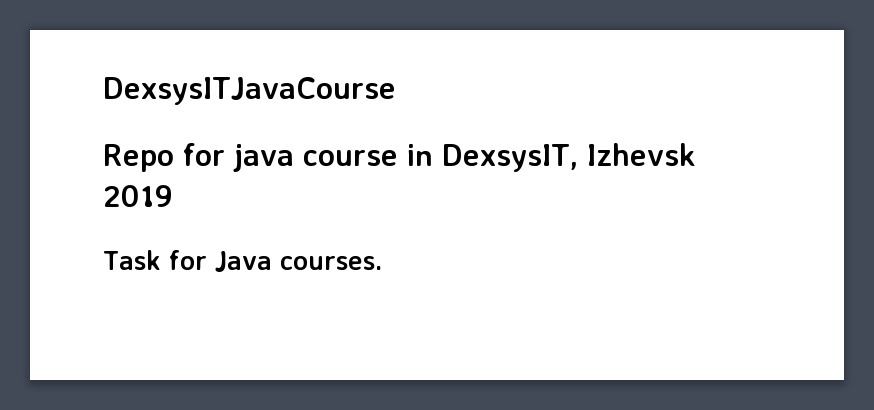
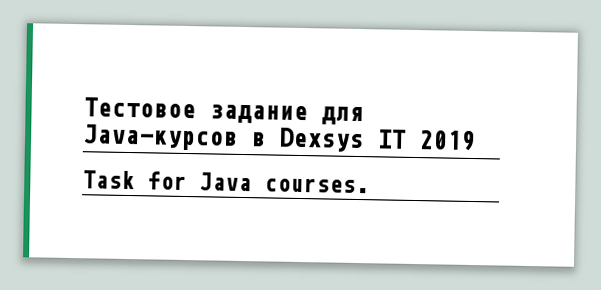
- DexsysITJavaCourse
- Repo for java course in DexsysIT, Izhevsk 2019
+ Тестовое задание для Java-курсов в Dexsys IT 2019

